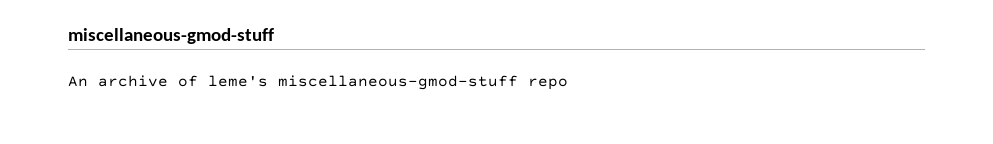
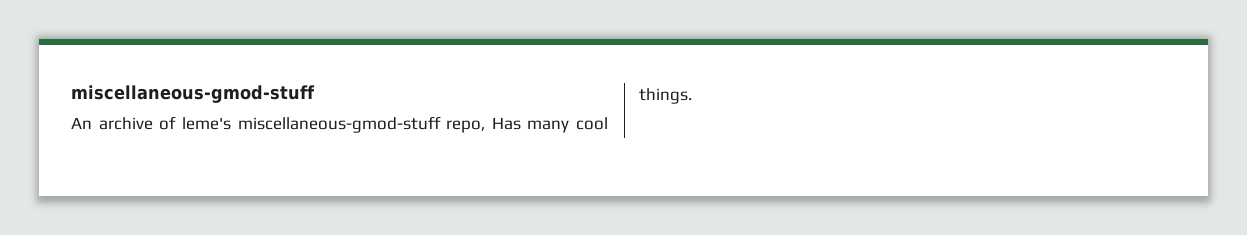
- An archive of leme's miscellaneous-gmod-stuff repo
+ An archive of leme's miscellaneous-gmod-stuff repo, Has many cool things.

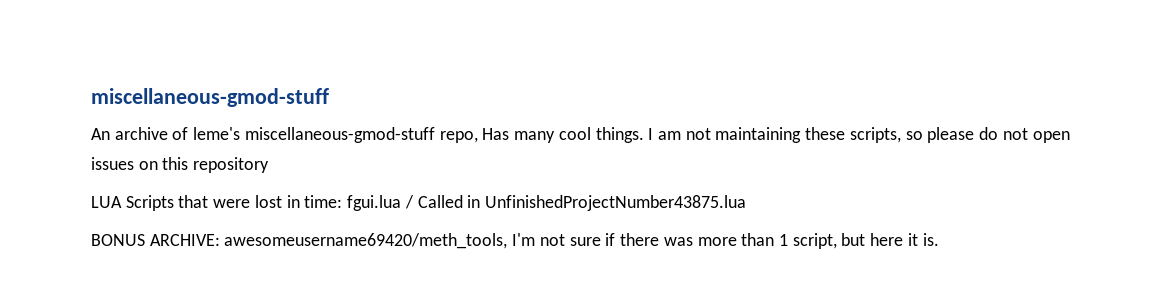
+ I am not maintaining these scripts, so please do not open issues on this repository
+ LUA Scripts that were lost in time: fgui.lua / Called in UnfinishedProjectNumber43875.lua
+ BONUS ARCHIVE: awesomeusername69420/meth_tools, I'm not sure if there was more than 1 script, but here it is.

